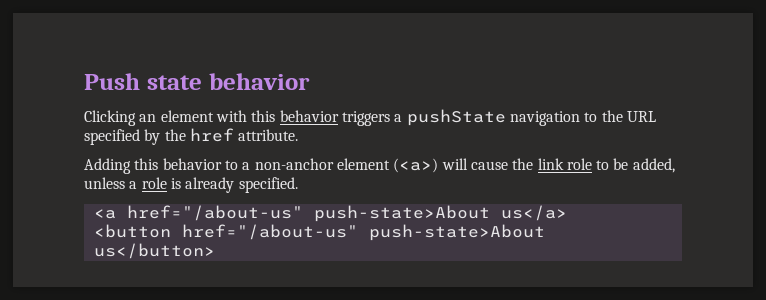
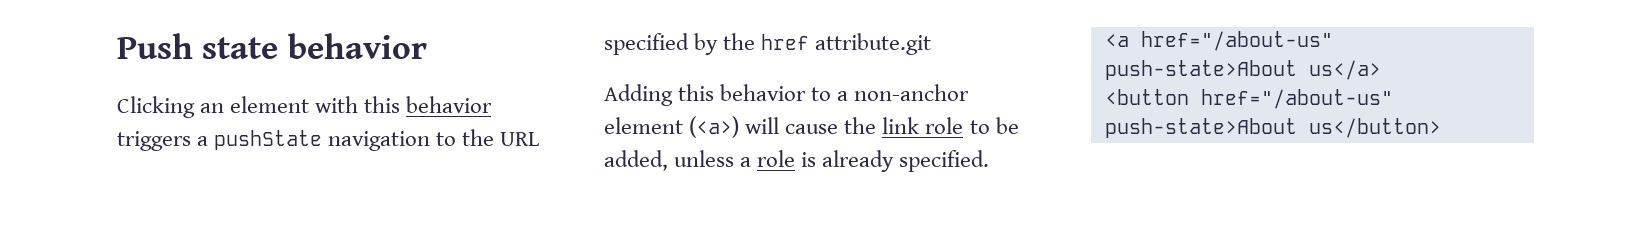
- Clicking an element with this behavior triggers a pushState navigation to the URL specified by the href attribute.
+ Clicking an element with this behavior triggers a pushState navigation to the URL specified by the href attribute.git

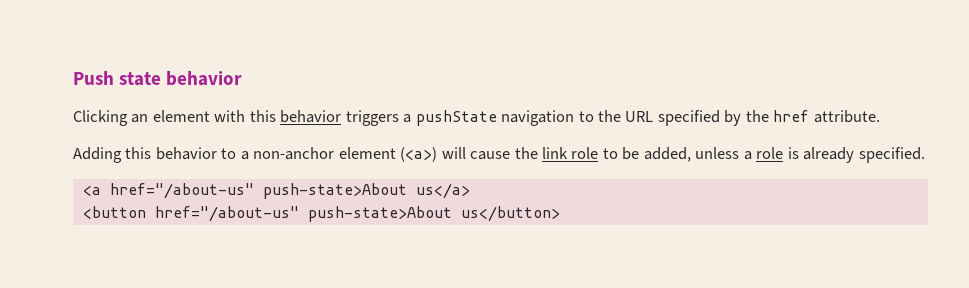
- Clicking an element with this behavior triggers a pushState navigation to the URL specified by the href attribute.git
+ Clicking an element with this behavior triggers a pushState navigation to the URL specified by the href attribute.

